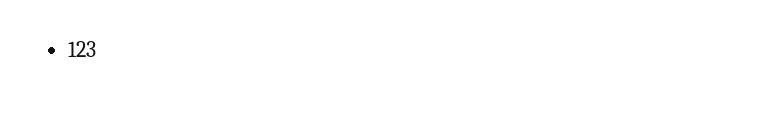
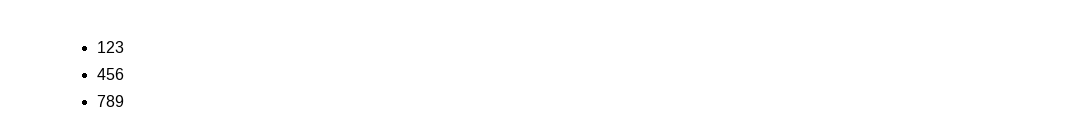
+ 456
+ 789

